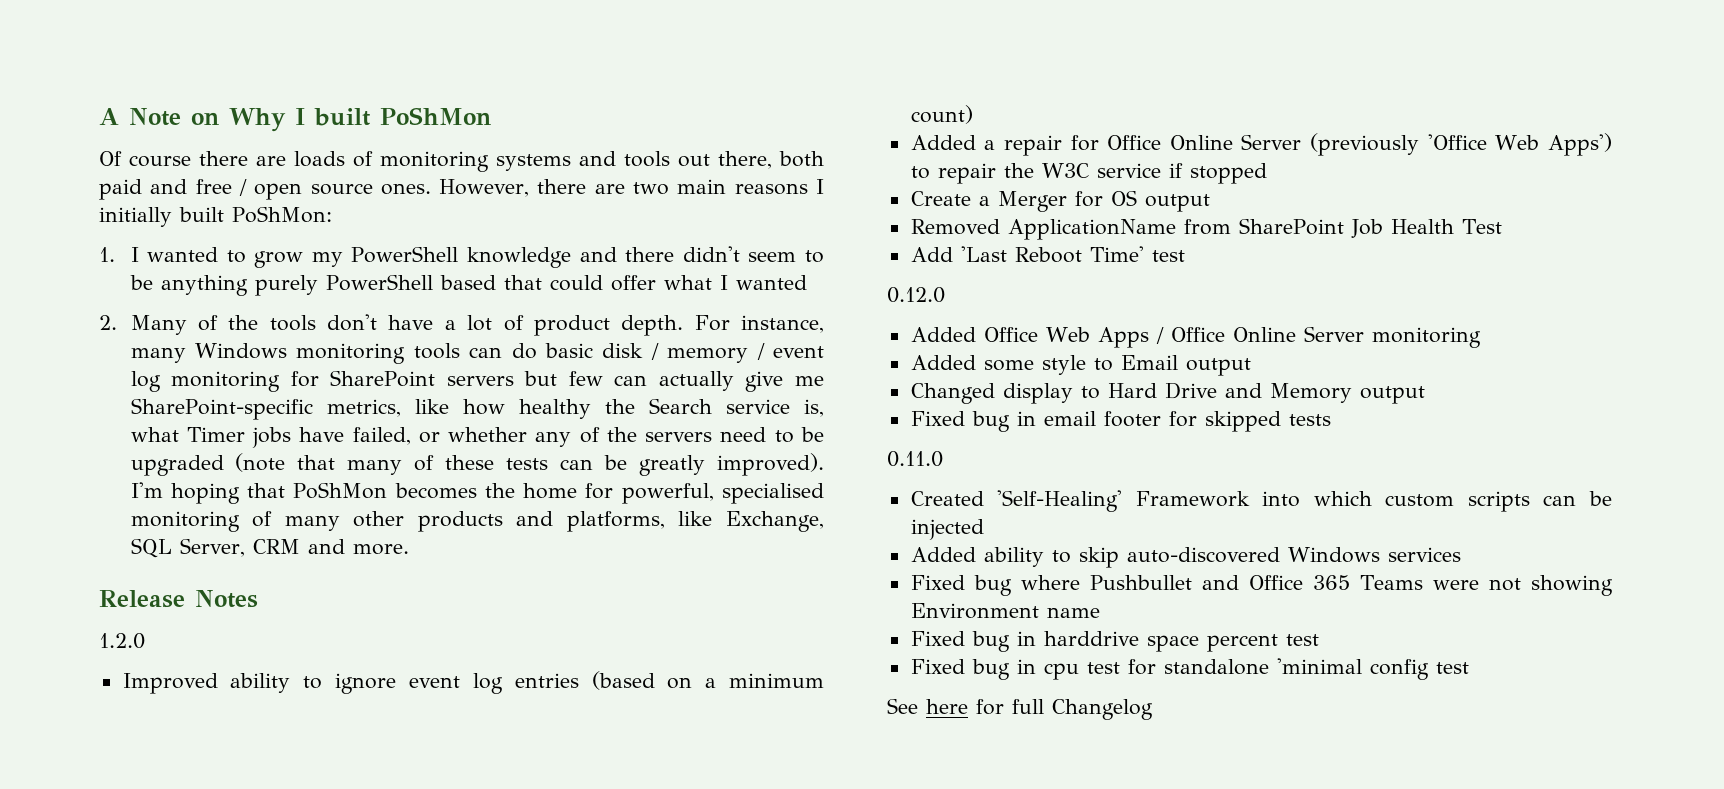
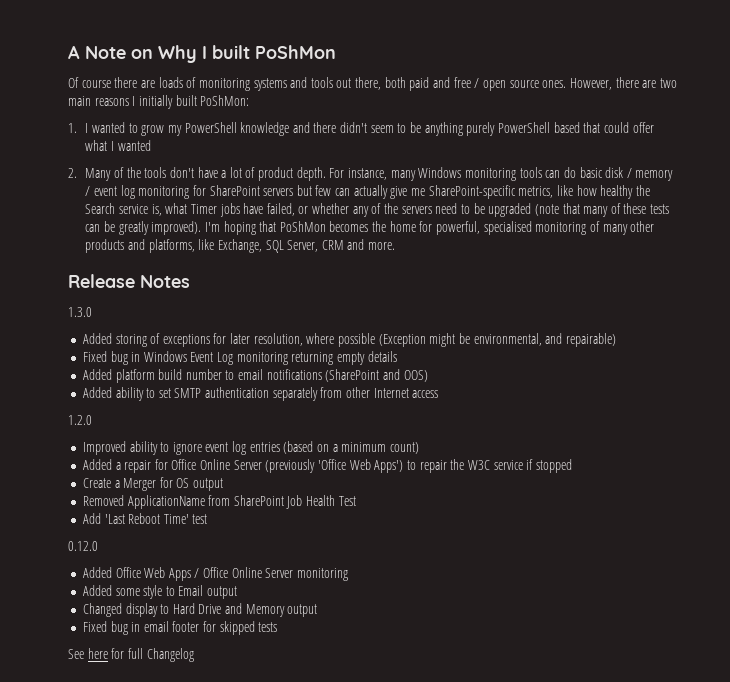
+ 1.3.0
+ Added storing of exceptions for later resolution, where possible (Exception might be environmental, and repairable)
+ Fixed bug in Windows Event Log monitoring returning empty details
+ Added platform build number to email notifications (SharePoint and OOS)
+ Added ability to set SMTP authentication separately from other Internet access
- 0.11.0
- Created 'Self-Healing' Framework into which custom scripts can be injected
- Added ability to skip auto-discovered Windows services
- Fixed bug where Pushbullet and Office 365 Teams were not showing Environment name
- Fixed bug in harddrive space percent test
- Fixed bug in cpu test for standalone 'minimal config test

